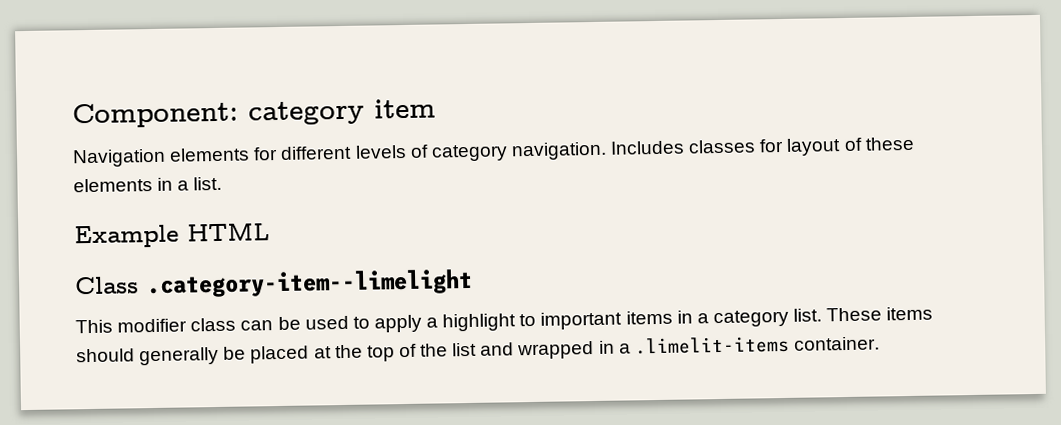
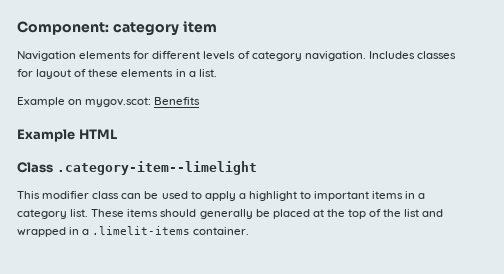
+ Example on mygov.scot: Benefits

